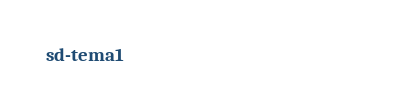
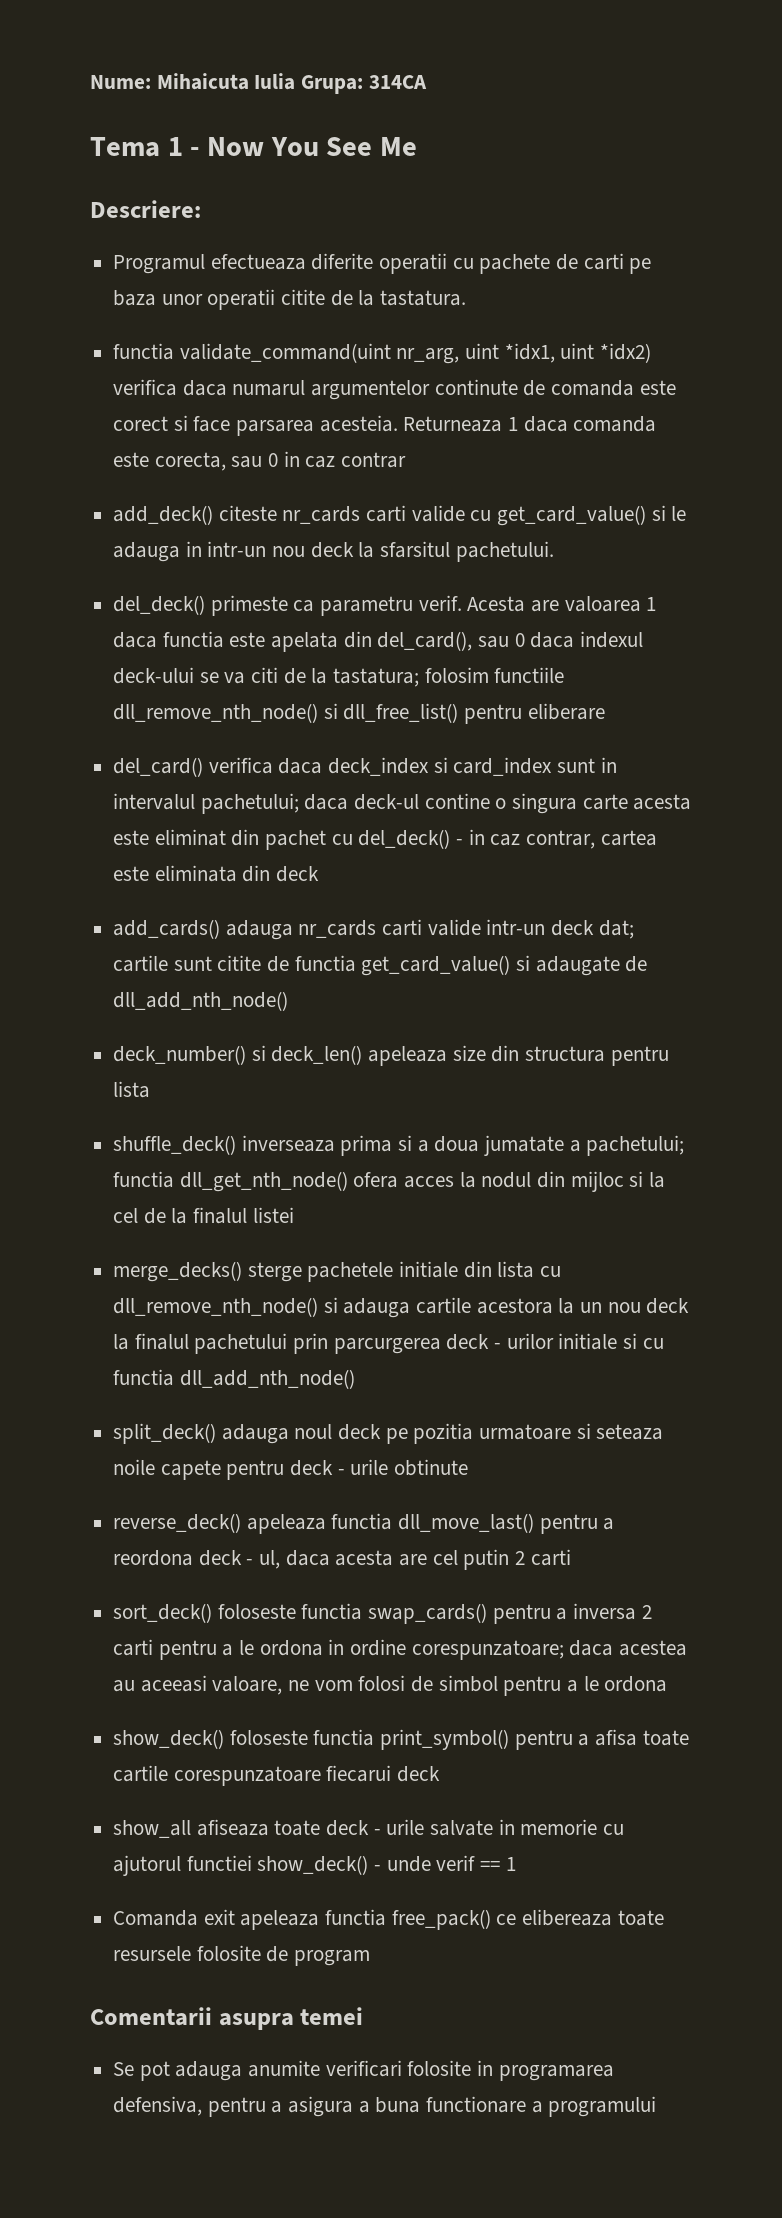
- sd-tema1
+ Nume: Mihaicuta Iulia Grupa: 314CA
+ Tema 1 - Now You See Me
+ Descriere:
+ Programul efectueaza diferite operatii cu pachete de carti pe baza unor operatii citite de la tastatura.
+ functia validate_command(uint nr_arg, uint *idx1, uint *idx2) verifica daca numarul argumentelor continute de comanda este corect si face parsarea acesteia. Returneaza 1 daca comanda este corecta, sau 0 in caz contrar
+ add_deck() citeste nr_cards carti valide cu get_card_value() si le adauga in intr-un nou deck la sfarsitul pachetului.
+ del_deck() primeste ca parametru verif. Acesta are valoarea 1 daca functia este apelata din del_card(), sau 0 daca indexul deck-ului se va citi de la tastatura; folosim functiile dll_remove_nth_node() si dll_free_list() pentru eliberare
+ del_card() verifica daca deck_index si card_index sunt in intervalul pachetului; daca deck-ul contine o singura carte acesta este eliminat din pachet cu del_deck() - in caz contrar, cartea este eliminata din deck
+ add_cards() adauga nr_cards carti valide intr-un deck dat; cartile sunt citite de functia get_card_value() si adaugate de dll_add_nth_node()
+ deck_number() si deck_len() apeleaza size din structura pentru lista
+ shuffle_deck() inverseaza prima si a doua jumatate a pachetului; functia dll_get_nth_node() ofera acces la nodul din mijloc si la cel de la finalul listei
+ merge_decks() sterge pachetele initiale din lista cu dll_remove_nth_node() si adauga cartile acestora la un nou deck la finalul pachetului prin parcurgerea deck - urilor initiale si cu functia dll_add_nth_node()
+ split_deck() adauga noul deck pe pozitia urmatoare si seteaza noile capete pentru deck - urile obtinute
+ reverse_deck() apeleaza functia dll_move_last() pentru a reordona deck - ul, daca acesta are cel putin 2 carti
+ sort_deck() foloseste functia swap_cards() pentru a inversa 2 carti pentru a le ordona in ordine corespunzatoare; daca acestea au aceeasi valoare, ne vom folosi de simbol pentru a le ordona
+ show_deck() foloseste functia print_symbol() pentru a afisa toate cartile corespunzatoare fiecarui deck
+ show_all afiseaza toate deck - urile salvate in memorie cu ajutorul functiei show_deck() - unde verif == 1
+ Comanda exit apeleaza functia free_pack() ce elibereaza toate resursele folosite de program
+ Comentarii asupra temei
+ Se pot adauga anumite verificari folosite in programarea defensiva, pentru a asigura a buna functionare a programului

